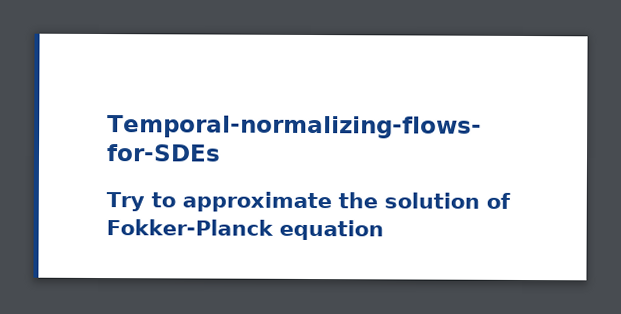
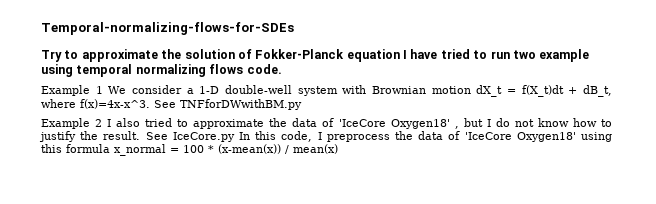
- Try to approximate the solution of Fokker-Planck equation
+ Try to approximate the solution of Fokker-Planck equation I have tried to run two example using temporal normalizing flows code.
+ Example 1 We consider a 1-D double-well system with Brownian motion dX_t = f(X_t)dt + dB_t, where f(x)=4x-x^3. See TNFforDWwithBM.py
+ Example 2 I also tried to approximate the data of 'IceCore Oxygen18' , but I do not know how to justify the result. See IceCore.py In this code, I preprocess the data of 'IceCore Oxygen18' using this formula x_normal = 100 * (x-mean(x)) / mean(x)

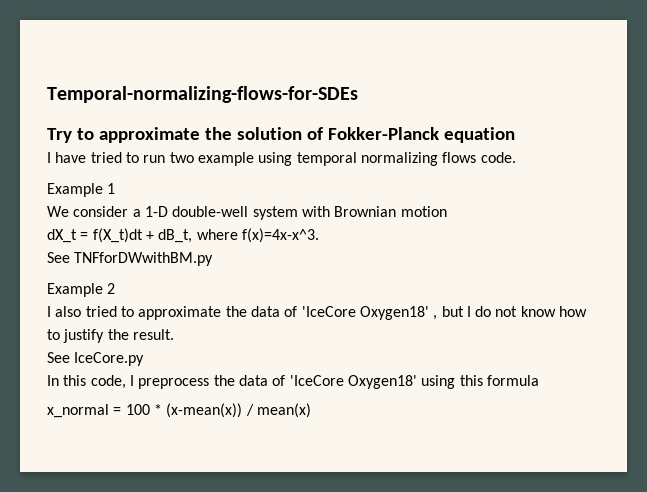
- Try to approximate the solution of Fokker-Planck equation I have tried to run two example using temporal normalizing flows code.
+ Try to approximate the solution of Fokker-Planck equation
+ I have tried to run two example using temporal normalizing flows code.
- Example 1 We consider a 1-D double-well system with Brownian motion dX_t = f(X_t)dt + dB_t, where f(x)=4x-x^3. See TNFforDWwithBM.py
+ Example 1
+ We consider a 1-D double-well system with Brownian motion
+ dX_t = f(X_t)dt + dB_t, where f(x)=4x-x^3.
+ See TNFforDWwithBM.py
- Example 2 I also tried to approximate the data of 'IceCore Oxygen18' , but I do not know how to justify the result. See IceCore.py In this code, I preprocess the data of 'IceCore Oxygen18' using this formula x_normal = 100 * (x-mean(x)) / mean(x)
+ Example 2
+ I also tried to approximate the data of 'IceCore Oxygen18' , but I do not know how to justify the result.
+ See IceCore.py
+ In this code, I preprocess the data of 'IceCore Oxygen18' using this formula
+ x_normal = 100 * (x-mean(x)) / mean(x)

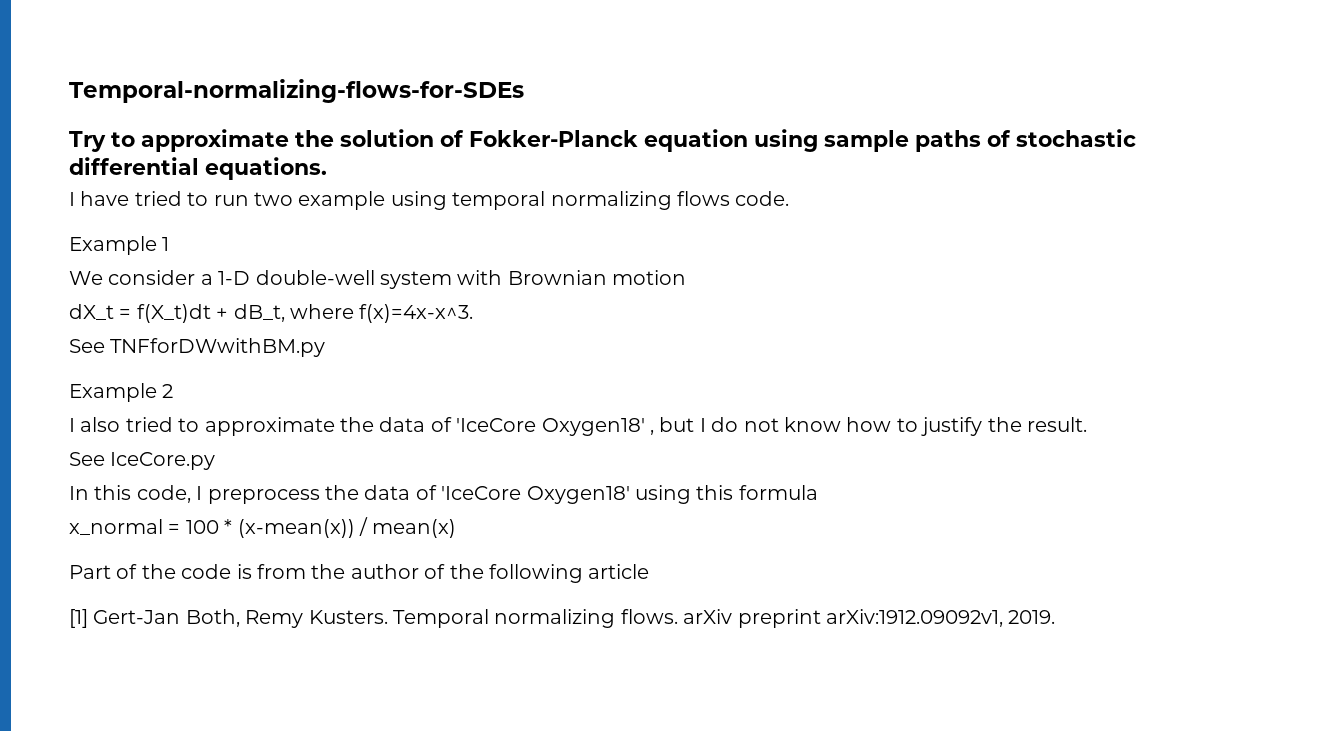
- Try to approximate the solution of Fokker-Planck equation
+ Try to approximate the solution of Fokker-Planck equation using sample paths of stochastic differential equations.
+ Part of the code is from the author of the following article
+ [1] Gert-Jan Both, Remy Kusters. Temporal normalizing flows. arXiv preprint arXiv:1912.09092v1, 2019.

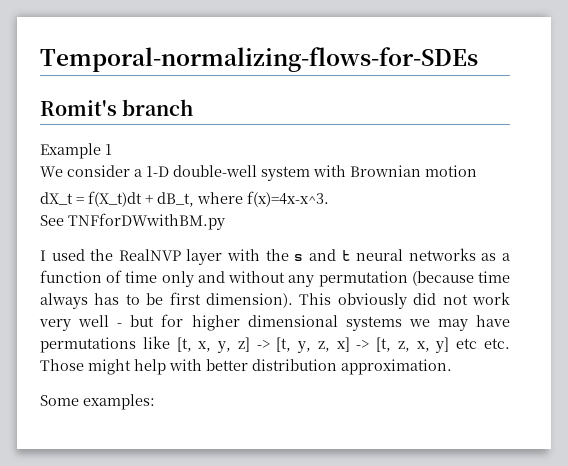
- Try to approximate the solution of Fokker-Planck equation using sample paths of stochastic differential equations.
- I have tried to run two example using temporal normalizing flows code.
+ Romit's branch
- Example 2
- I also tried to approximate the data of 'IceCore Oxygen18' , but I do not know how to justify the result.
- See IceCore.py
- In this code, I preprocess the data of 'IceCore Oxygen18' using this formula
- x_normal = 100 * (x-mean(x)) / mean(x)
- Part of the code is from the author of the following article
- [1] Gert-Jan Both, Remy Kusters. Temporal normalizing flows. arXiv preprint arXiv:1912.09092v1, 2019.
+ I used the RealNVP layer with the s and t neural networks as a function of time only and without any permutation (because time always has to be first dimension). This obviously did not work very well - but for higher dimensional systems we may have permutations like [t, x, y, z] -> [t, y, z, x] -> [t, z, x, y] etc etc. Those might help with better distribution approximation.
+ Some examples:

